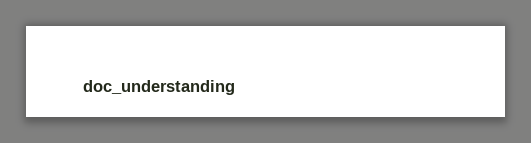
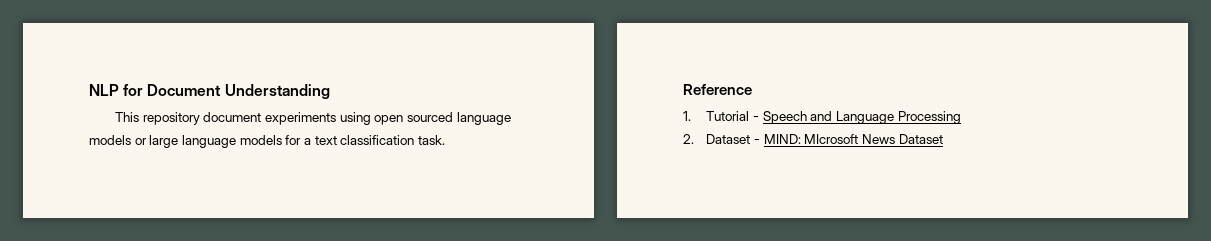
- doc_understanding
+ NLP for Document Understanding
+ This repository document experiments using open sourced language models or large language models for a text classification task.
+ Reference
+ 1. Tutorial - Speech and Language Processing
+ 2. Dataset - MIND: MIcrosoft News Dataset

